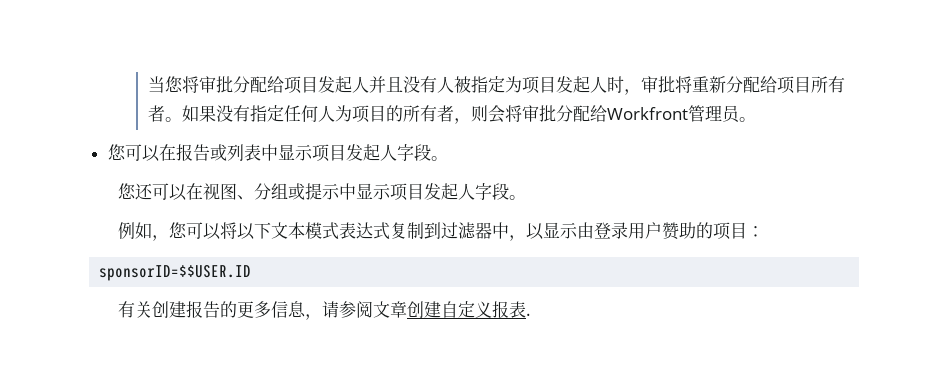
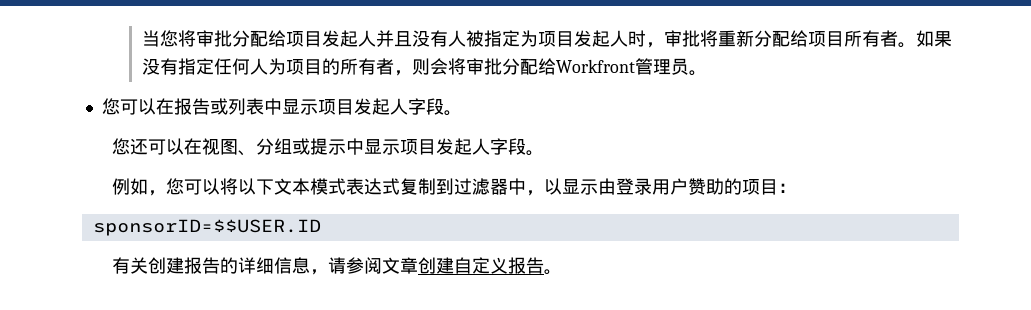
- 有关创建报告的更多信息，请参阅文章创建自定义报表.
+ 有关创建报告的详细信息，请参阅文章创建自定义报告。

